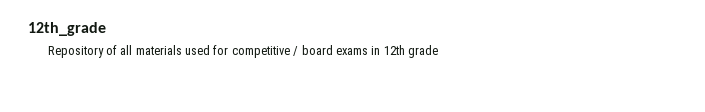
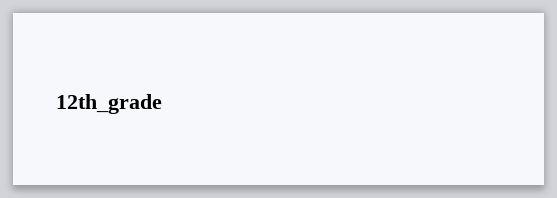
- Repository of all materials used for competitive / board exams in 12th grade

